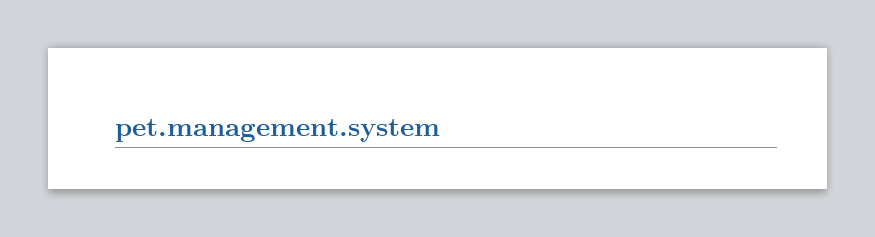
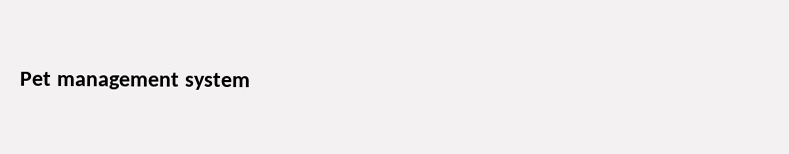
- pet.management.system
+ Pet management system

